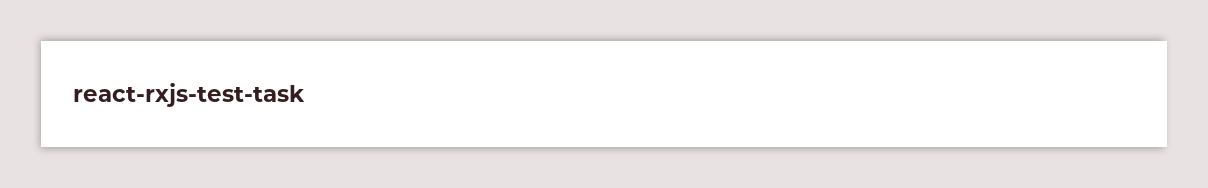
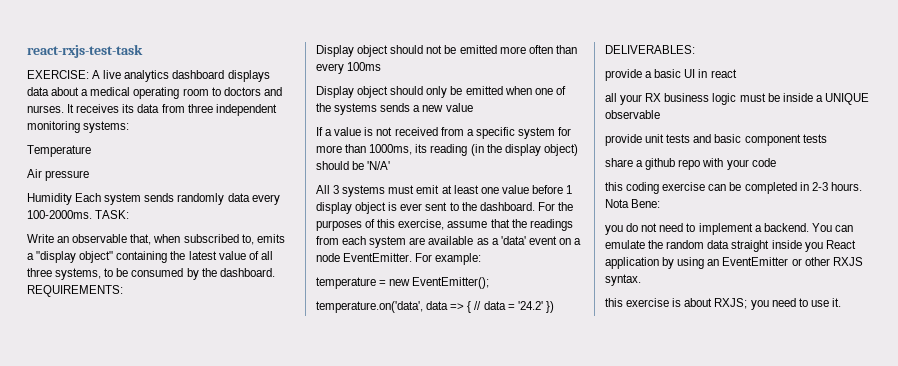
+ EXERCISE: A live analytics dashboard displays data about a medical operating room to doctors and nurses. It receives its data from three independent monitoring systems:
+ Temperature
+ Air pressure
+ Humidity Each system sends randomly data every 100-2000ms. TASK:
+ Write an observable that, when subscribed to, emits a "display object" containing the latest value of all three systems, to be consumed by the dashboard. REQUIREMENTS:
+ Display object should not be emitted more often than every 100ms
+ Display object should only be emitted when one of the systems sends a new value
+ If a value is not received from a specific system for more than 1000ms, its reading (in the display object) should be 'N/A'
+ All 3 systems must emit at least one value before 1 display object is ever sent to the dashboard. For the purposes of this exercise, assume that the readings from each system are available as a 'data' event on a node EventEmitter. For example:
+ temperature = new EventEmitter();
+ temperature.on('data', data => { // data = '24.2' }) DELIVERABLES:
+ provide a basic UI in react
+ all your RX business logic must be inside a UNIQUE observable
+ provide unit tests and basic component tests
+ share a github repo with your code
+ this coding exercise can be completed in 2-3 hours. Nota Bene:
+ you do not need to implement a backend. You can emulate the random data straight inside you React application by using an EventEmitter or other RXJS syntax.
+ this exercise is about RXJS; you need to use it.

